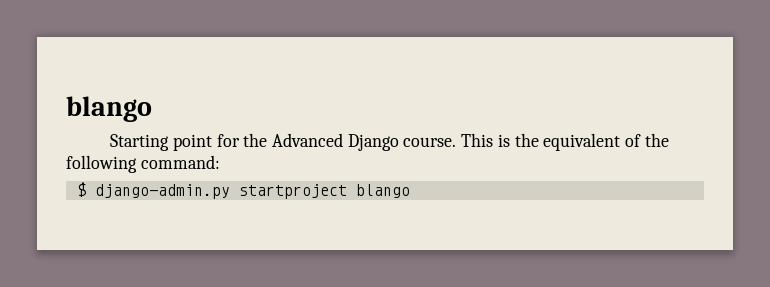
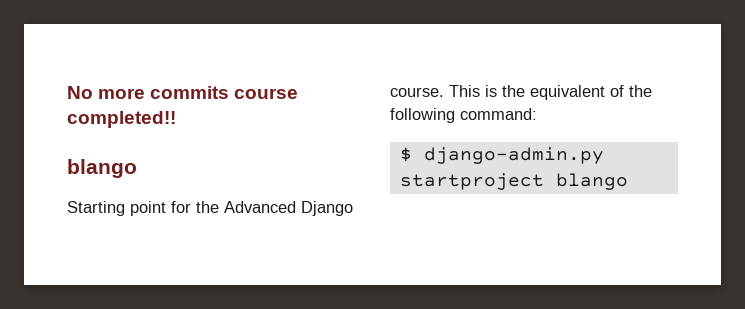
+ No more commits course completed!!

